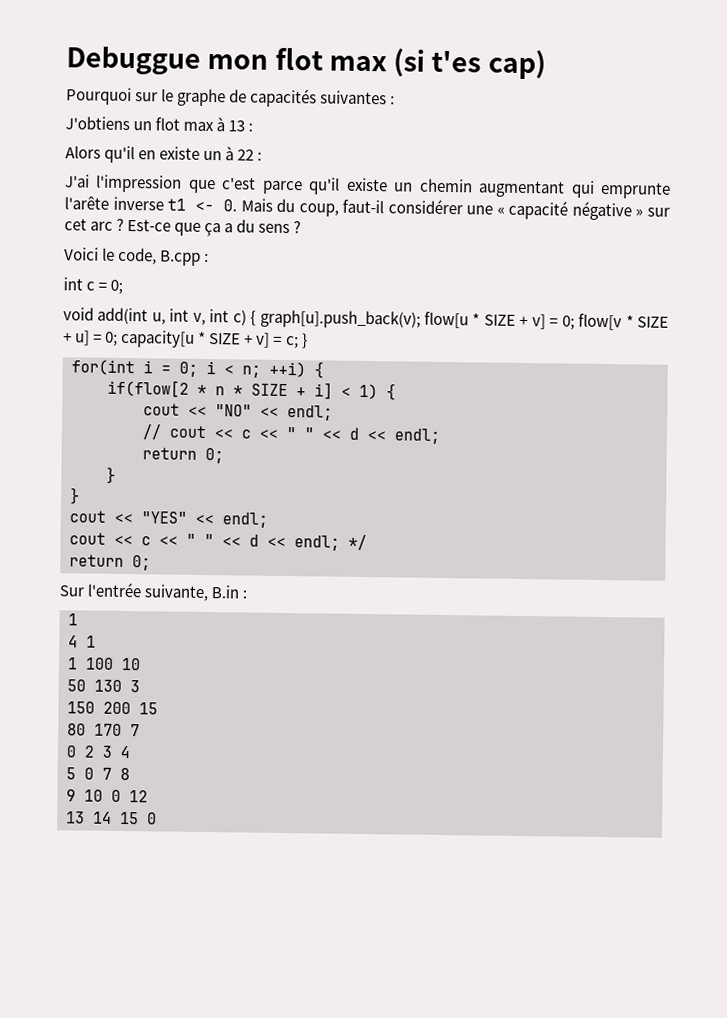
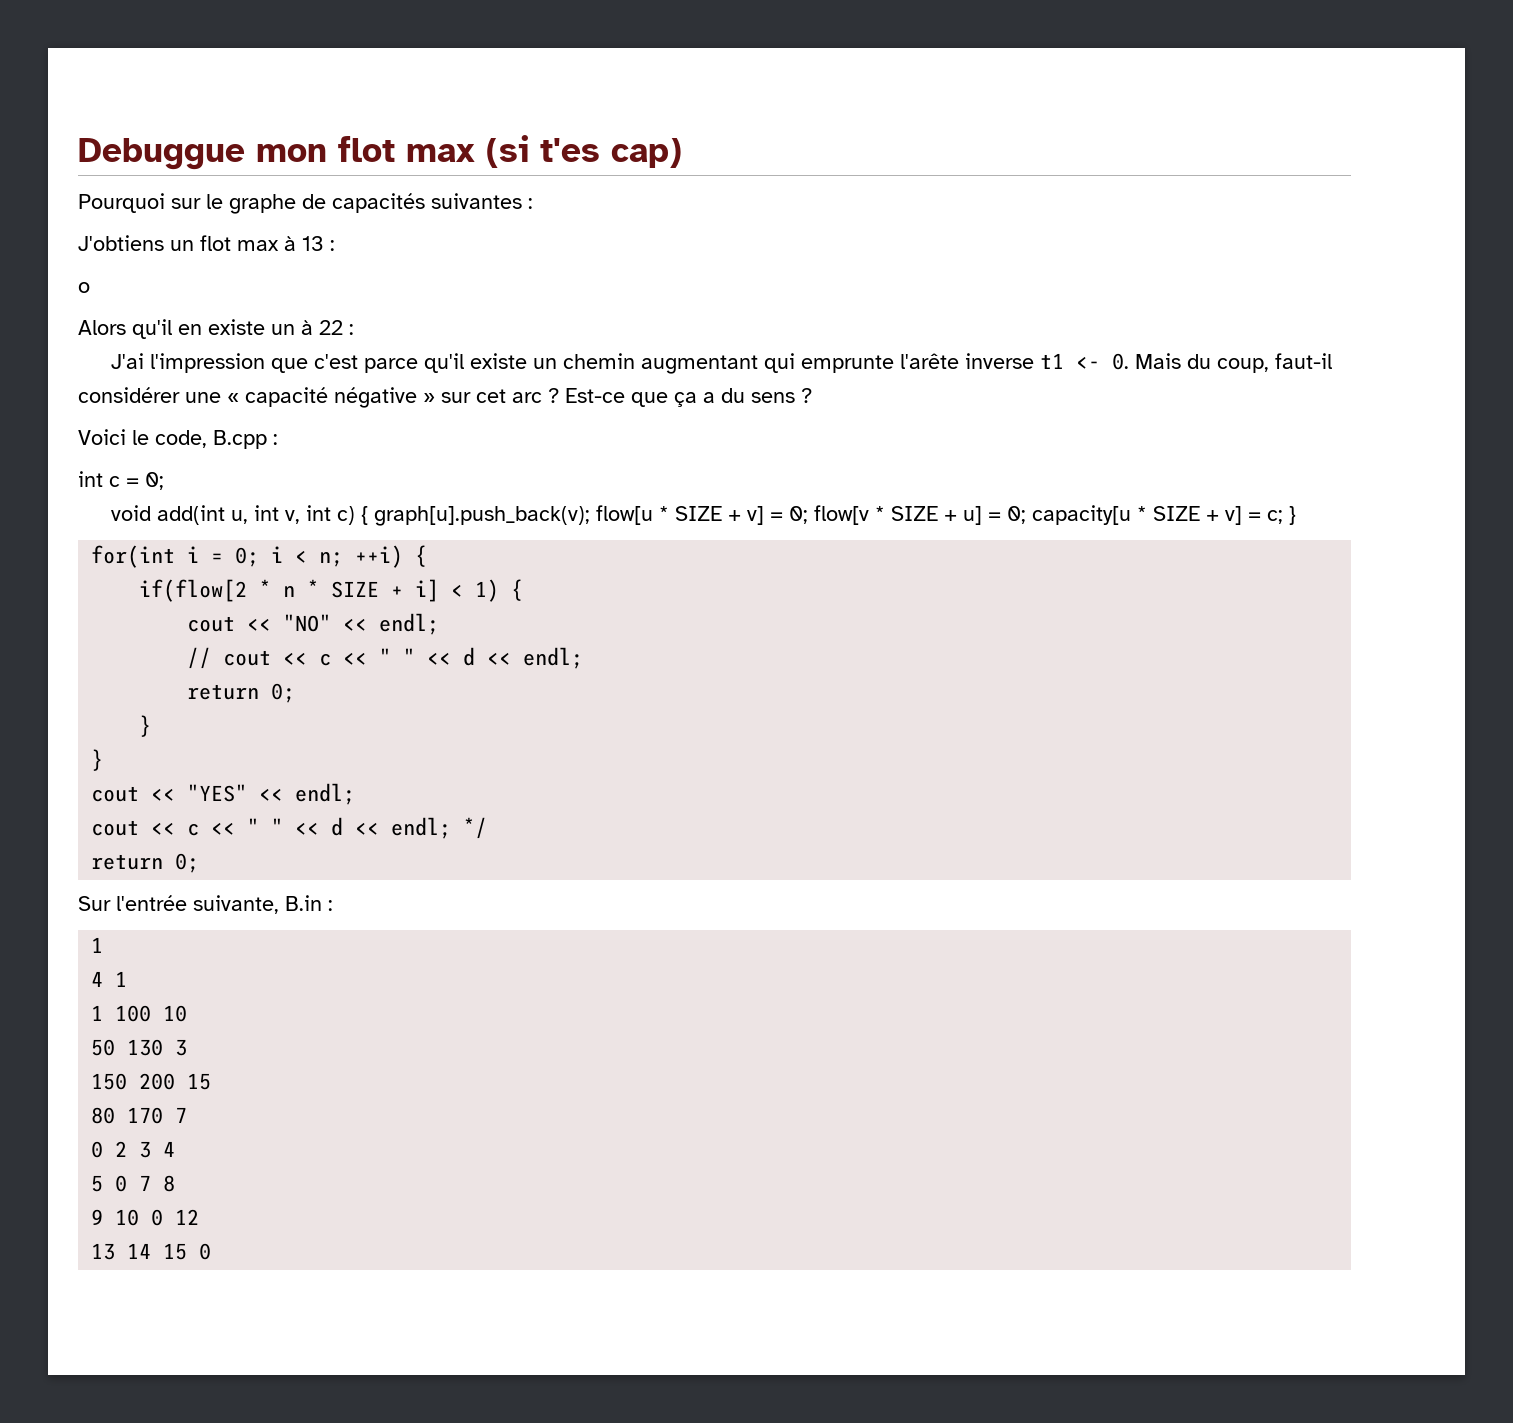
+ o

